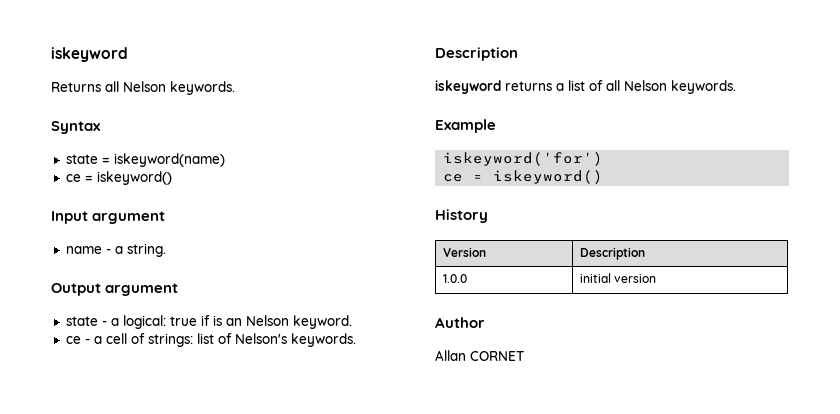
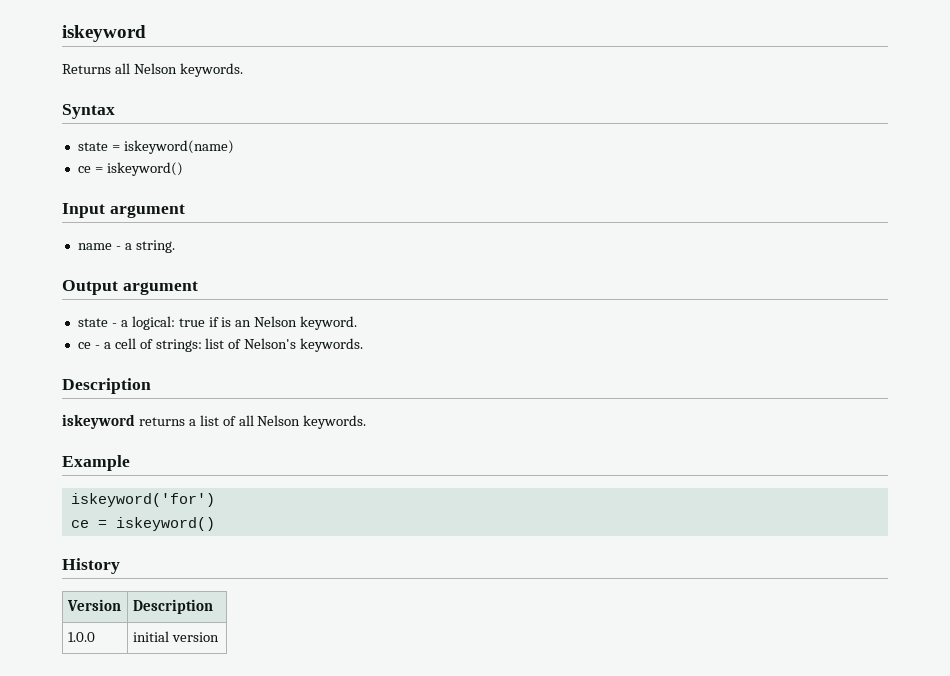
- Author
- Allan CORNET

